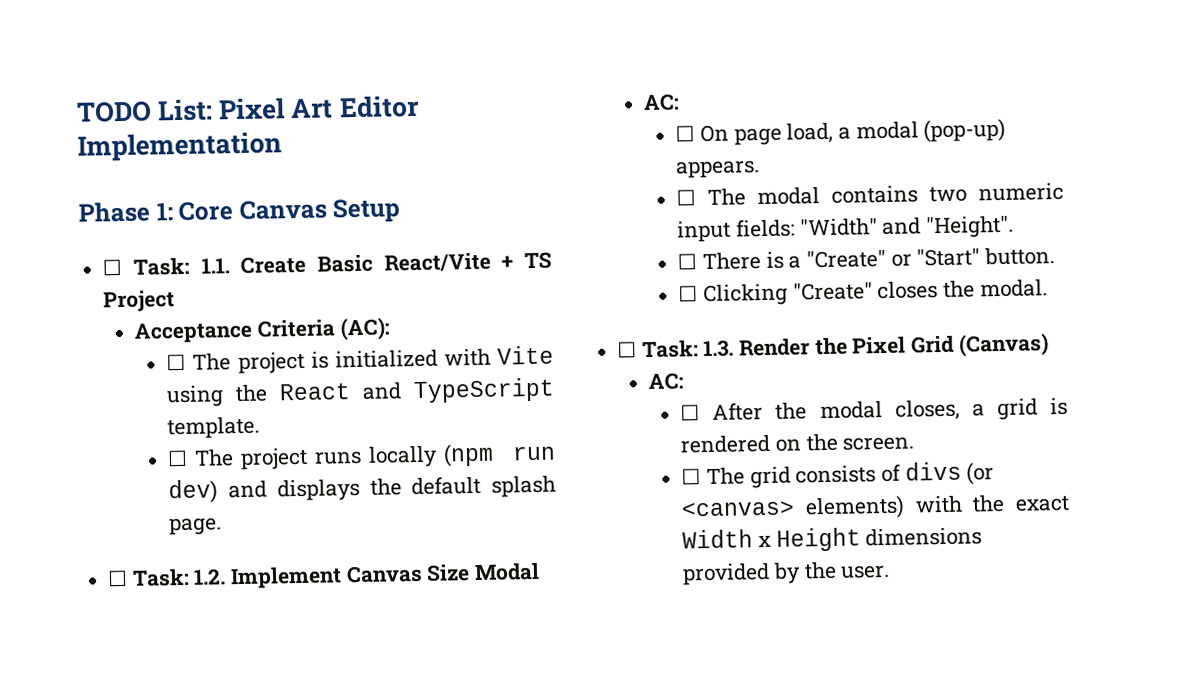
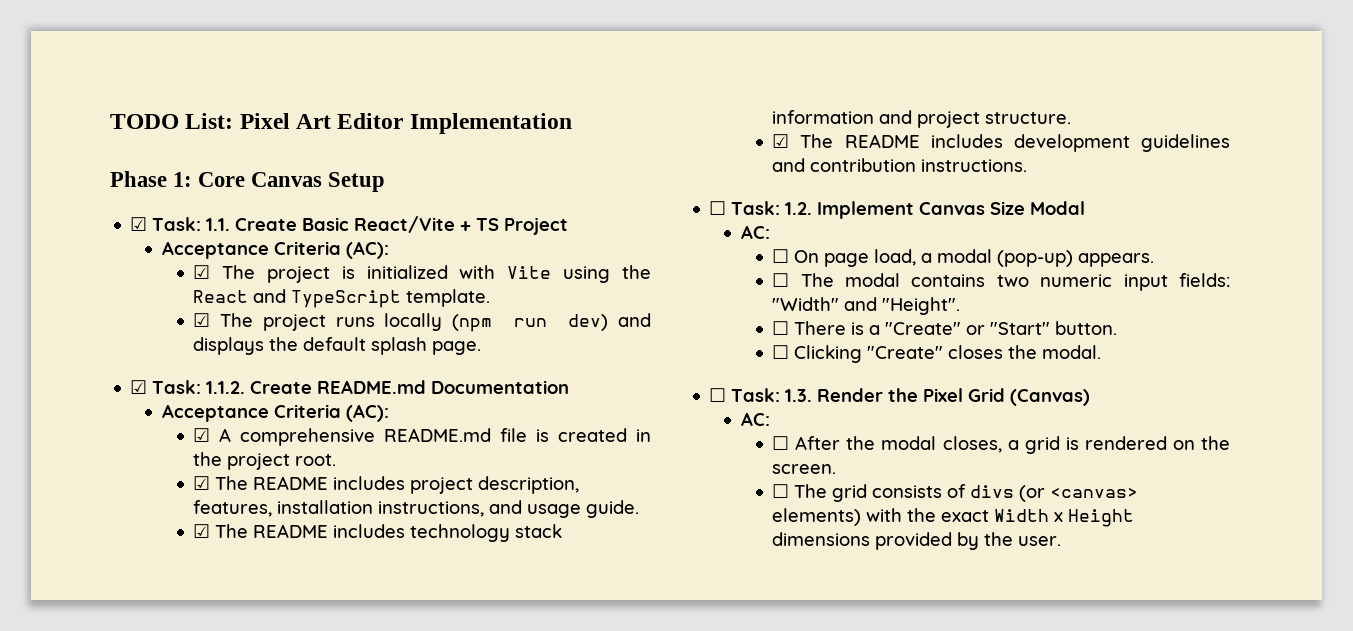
- ☐ Task: 1.1. Create Basic React/Vite + TS Project
+ ☑ Task: 1.1. Create Basic React/Vite + TS Project
- ☐ The project is initialized with Vite using the React and TypeScript template.
+ ☑ The project is initialized with Vite using the React and TypeScript template.
- ☐ The project runs locally (npm run dev) and displays the default splash page.
+ ☑ The project runs locally (npm run dev) and displays the default splash page.
+ ☑ Task: 1.1.2. Create README.md Documentation
+ Acceptance Criteria (AC):
+ ☑ A comprehensive README.md file is created in the project root.
+ ☑ The README includes project description, features, installation instructions, and usage guide.
+ ☑ The README includes technology stack information and project structure.
+ ☑ The README includes development guidelines and contribution instructions.

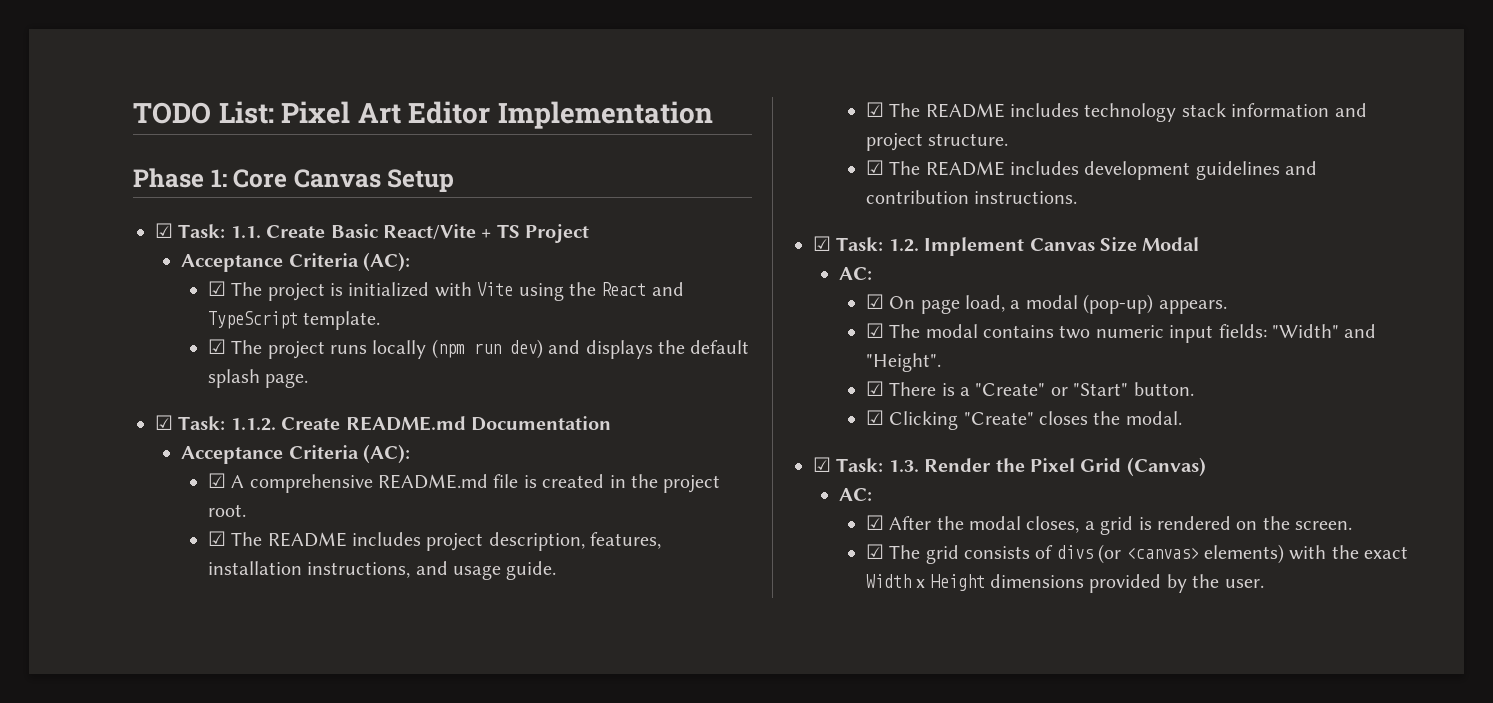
- ☐ Task: 1.2. Implement Canvas Size Modal
+ ☑ Task: 1.2. Implement Canvas Size Modal
- ☐ On page load, a modal (pop-up) appears.
+ ☑ On page load, a modal (pop-up) appears.
- ☐ The modal contains two numeric input fields: "Width" and "Height".
+ ☑ The modal contains two numeric input fields: "Width" and "Height".
- ☐ There is a "Create" or "Start" button.
+ ☑ There is a "Create" or "Start" button.
- ☐ Clicking "Create" closes the modal.
+ ☑ Clicking "Create" closes the modal.
- ☐ Task: 1.3. Render the Pixel Grid (Canvas)
+ ☑ Task: 1.3. Render the Pixel Grid (Canvas)
- ☐ After the modal closes, a grid is rendered on the screen.
+ ☑ After the modal closes, a grid is rendered on the screen.
- ☐ The grid consists of divs (or <canvas> elements) with the exact Width x Height dimensions provided by the user.
+ ☑ The grid consists of divs (or <canvas> elements) with the exact Width x Height dimensions provided by the user.

